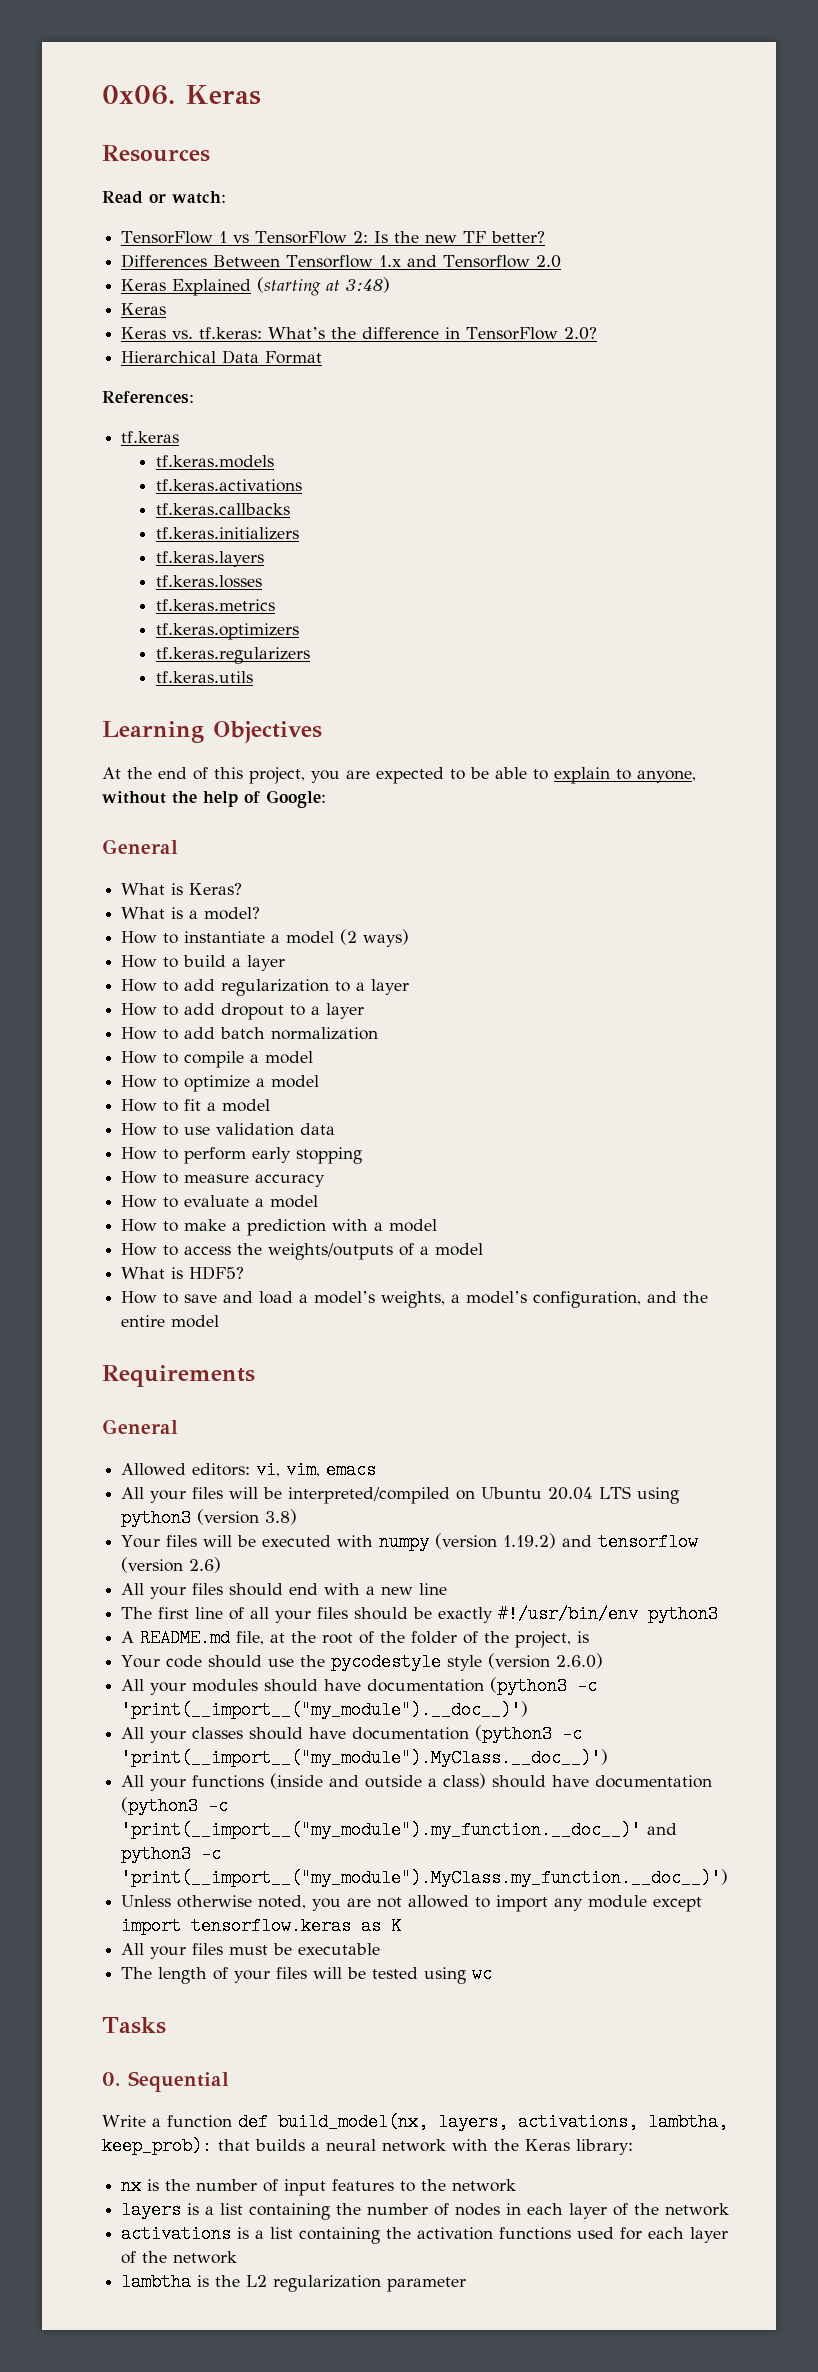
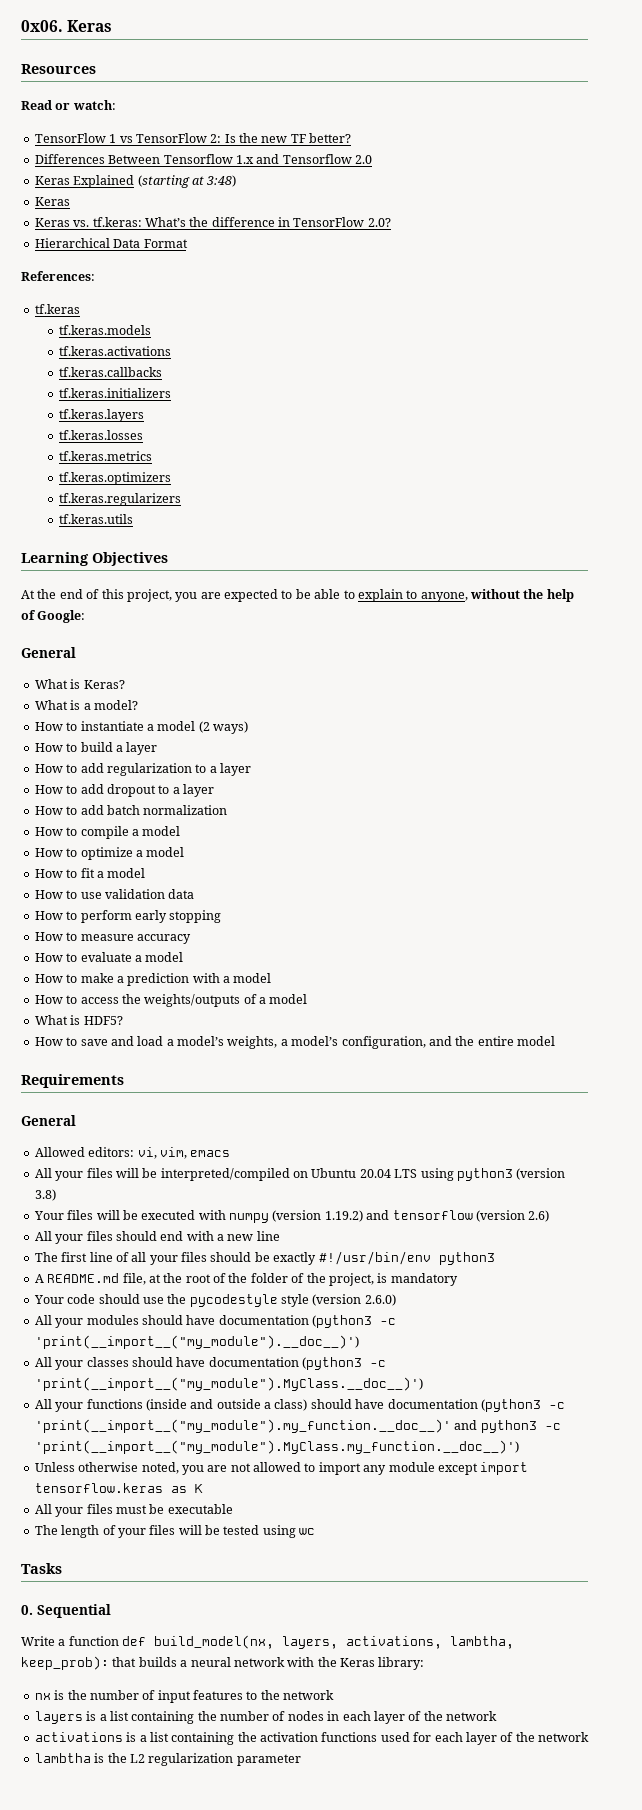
- A README.md file, at the root of the folder of the project, is
+ A README.md file, at the root of the folder of the project, is mandatory

